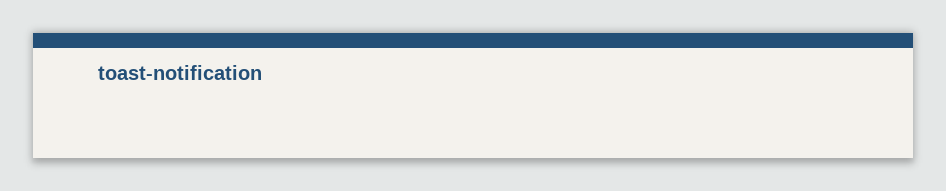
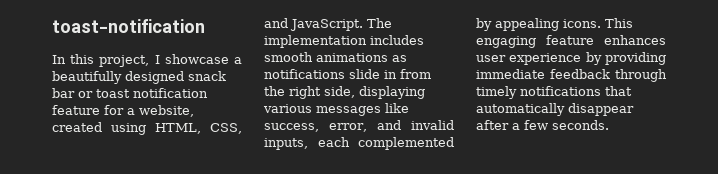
+ In this project, I showcase a beautifully designed snack bar or toast notification feature for a website, created using HTML, CSS, and JavaScript. The implementation includes smooth animations as notifications slide in from the right side, displaying various messages like success, error, and invalid inputs, each complemented by appealing icons. This engaging feature enhances user experience by providing immediate feedback through timely notifications that automatically disappear after a few seconds.

